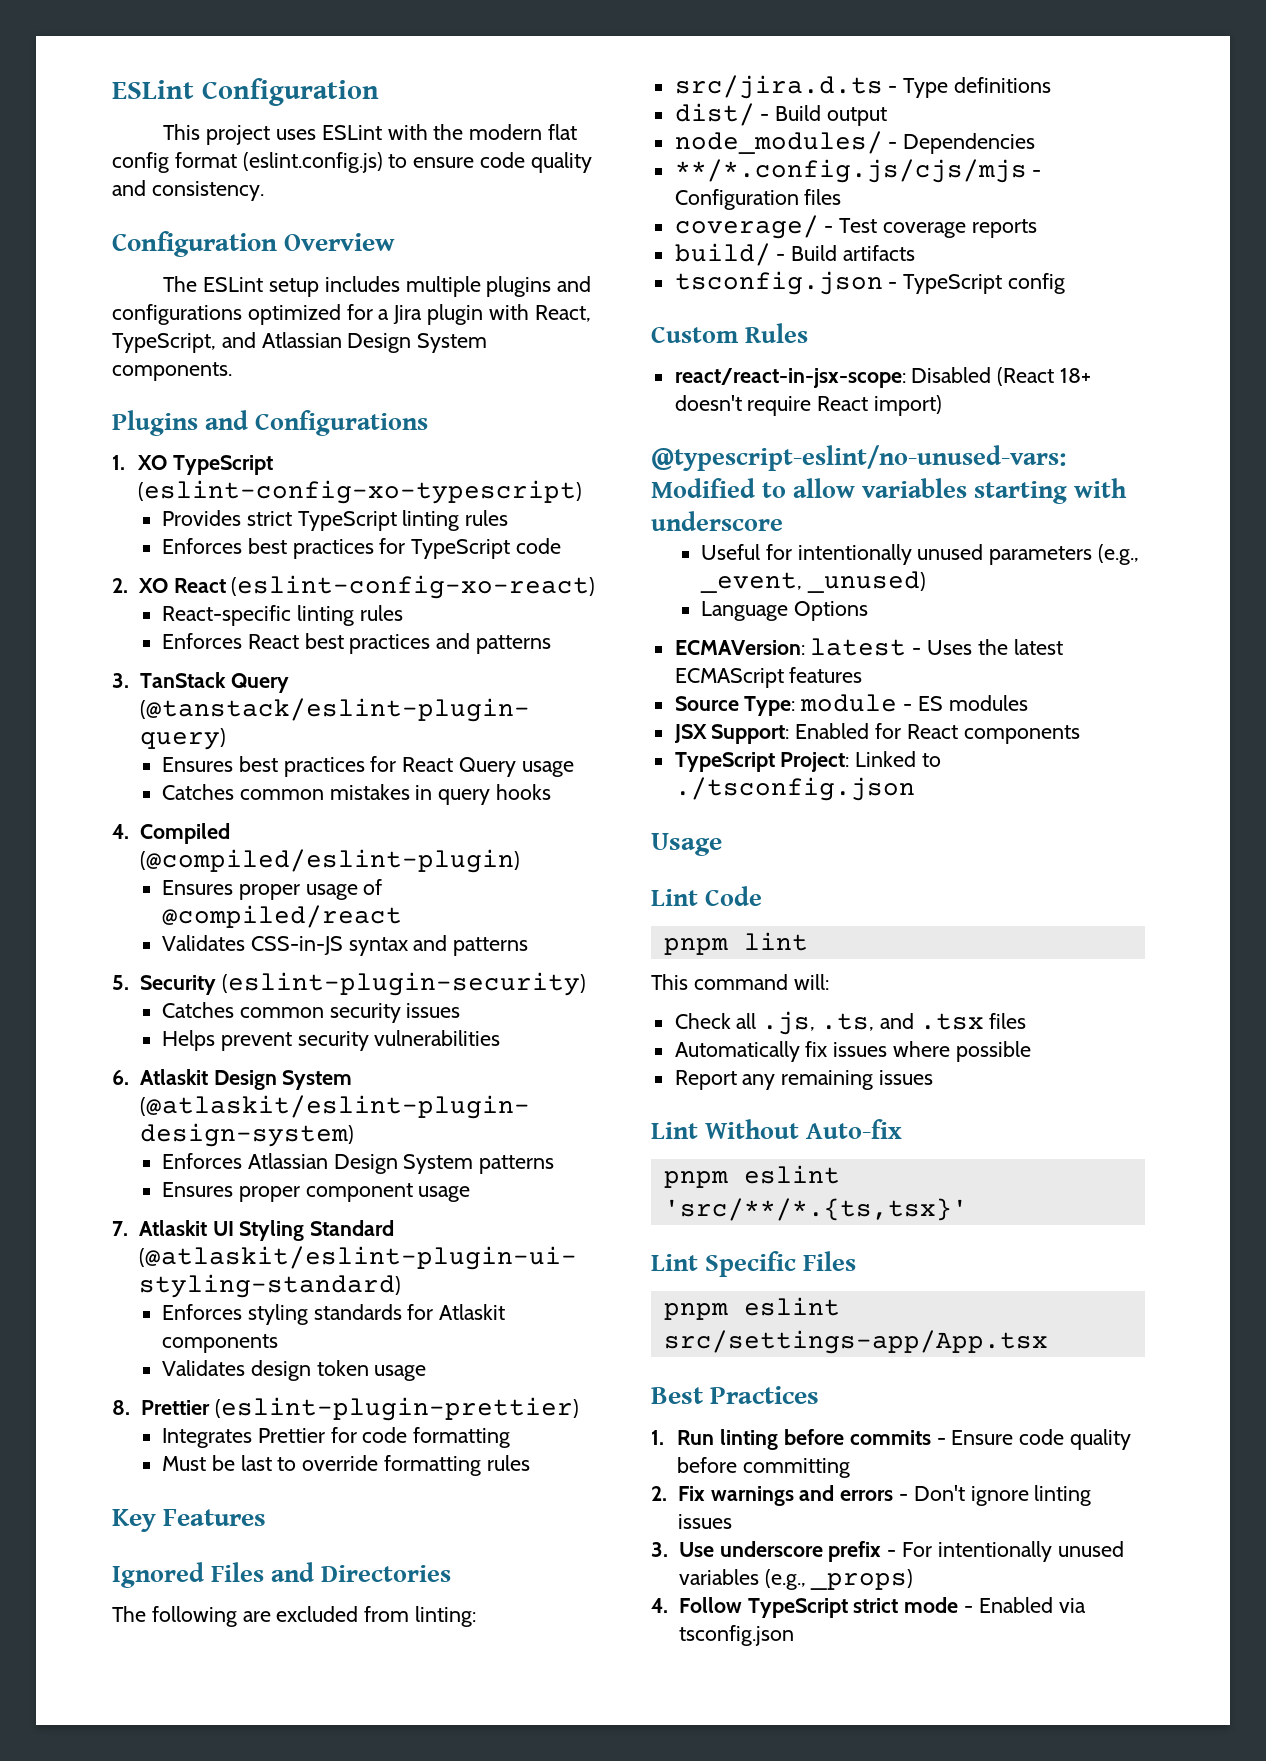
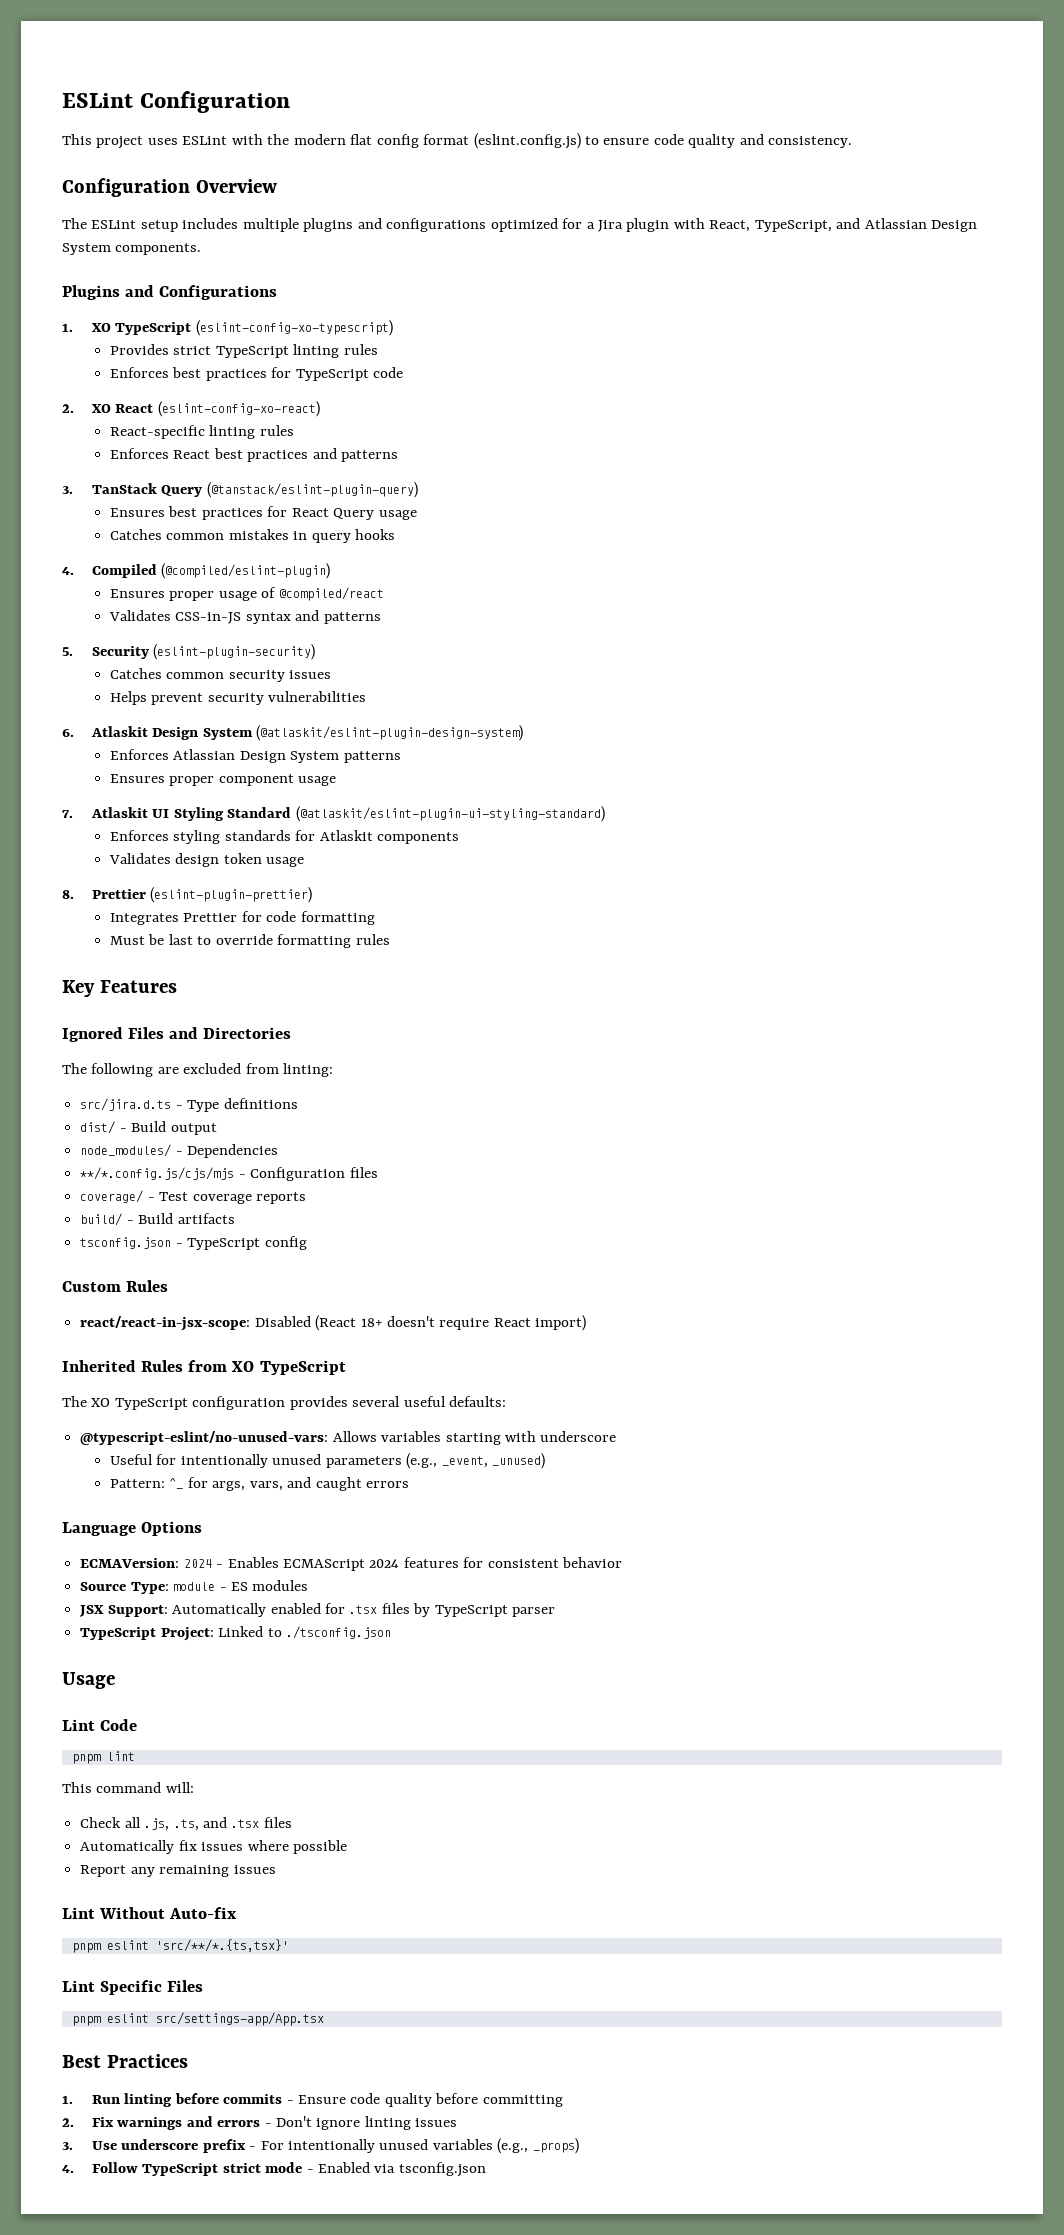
- @typescript-eslint/no-unused-vars: Modified to allow variables starting with underscore
+ Inherited Rules from XO TypeScript
+ The XO TypeScript configuration provides several useful defaults:
+ @typescript-eslint/no-unused-vars: Allows variables starting with underscore
+ Pattern: ^_ for args, vars, and caught errors
  Language Options
- ECMAVersion: latest - Uses the latest ECMAScript features
+ ECMAVersion: 2024 - Enables ECMAScript 2024 features for consistent behavior
- JSX Support: Enabled for React components
+ JSX Support: Automatically enabled for .tsx files by TypeScript parser

